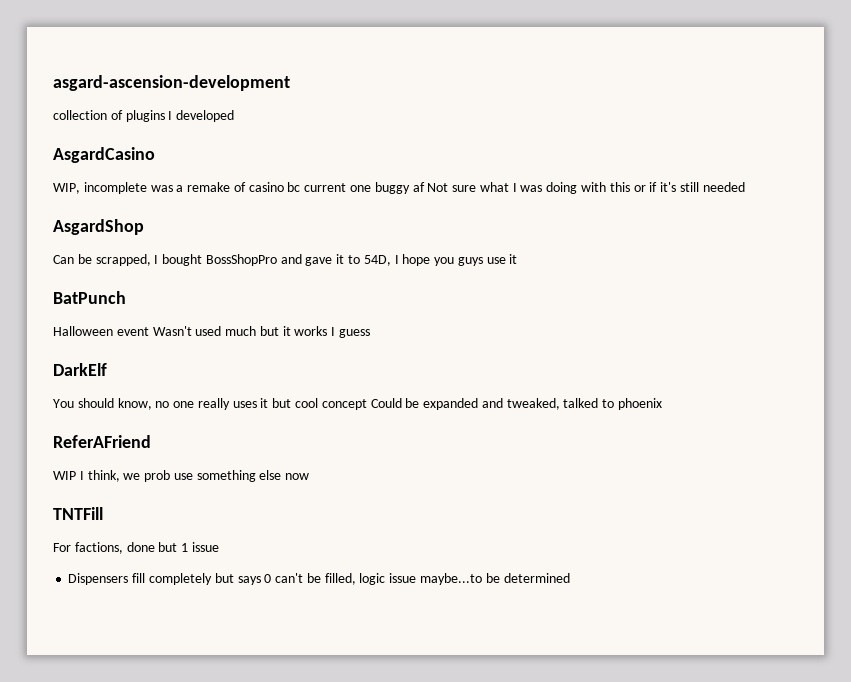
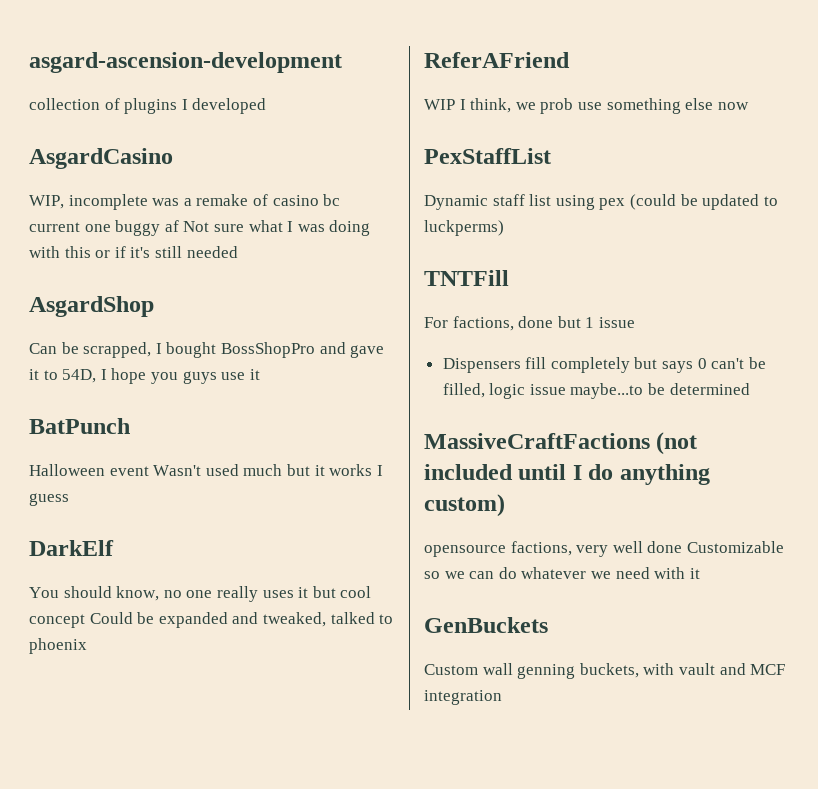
+ PexStaffList
+ Dynamic staff list using pex (could be updated to luckperms)
+ MassiveCraftFactions (not included until I do anything custom)
+ opensource factions, very well done Customizable so we can do whatever we need with it
+ GenBuckets
+ Custom wall genning buckets, with vault and MCF integration

